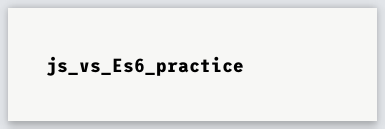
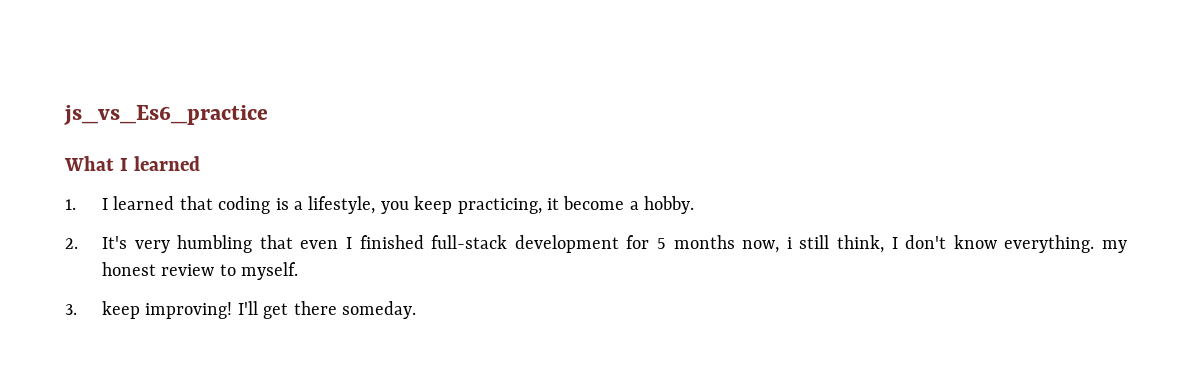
+ What I learned
+ 1. I learned that coding is a lifestyle, you keep practicing, it become a hobby.
+ 2. It's very humbling that even I finished full-stack development for 5 months now, i still think, I don't know everything. my honest review to myself.
+ 3. keep improving! I'll get there someday.

